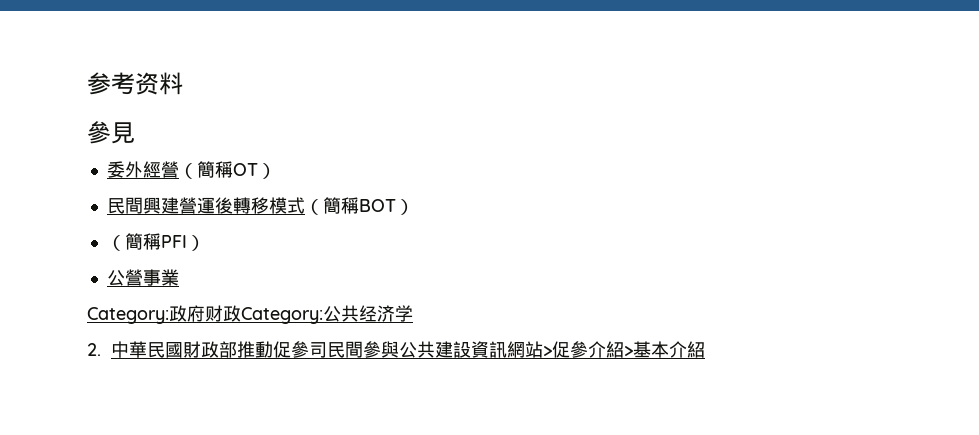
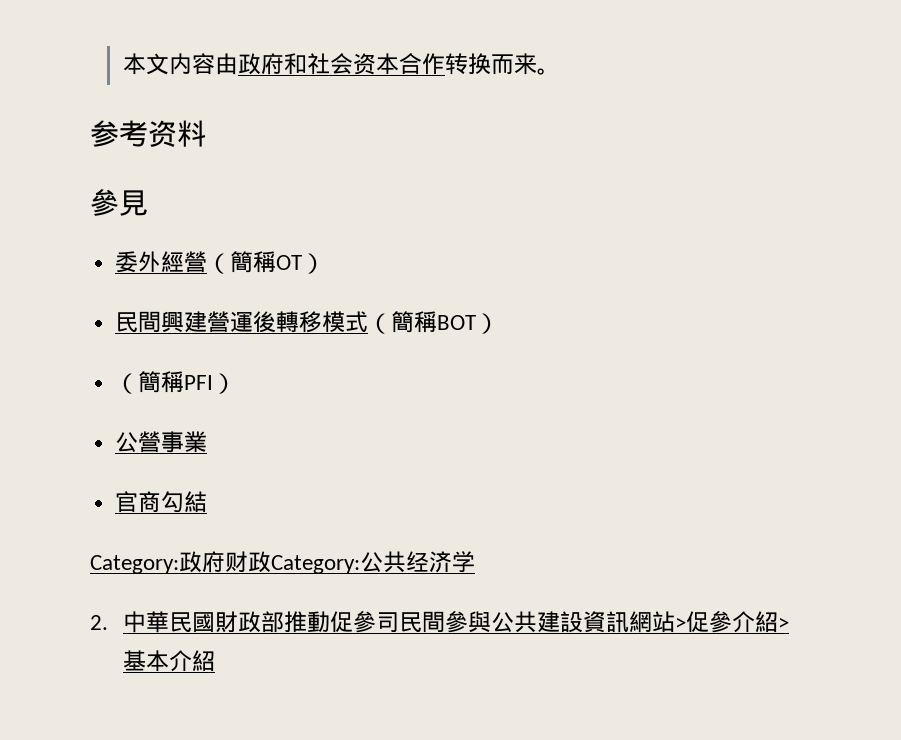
+ 本文内容由政府和社会资本合作转换而来。
+ 官商勾結

